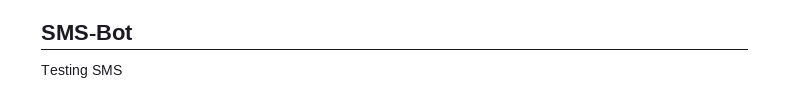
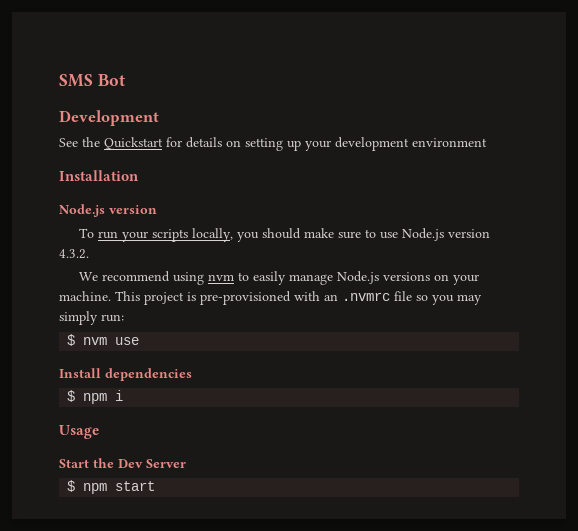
- SMS-Bot
- Testing SMS
+ SMS Bot
+ Development
+ See the Quickstart for details on setting up your development environment
+ Installation
+ Node.js version
+ To run your scripts locally, you should make sure to use Node.js version 4.3.2.
+ We recommend using nvm to easily manage Node.js versions on your machine. This project is pre-provisioned with an .nvmrc file so you may simply run:
+ $ nvm use
+ Install dependencies
+ $ npm i
+ Usage
+ Start the Dev Server
+ $ npm start

